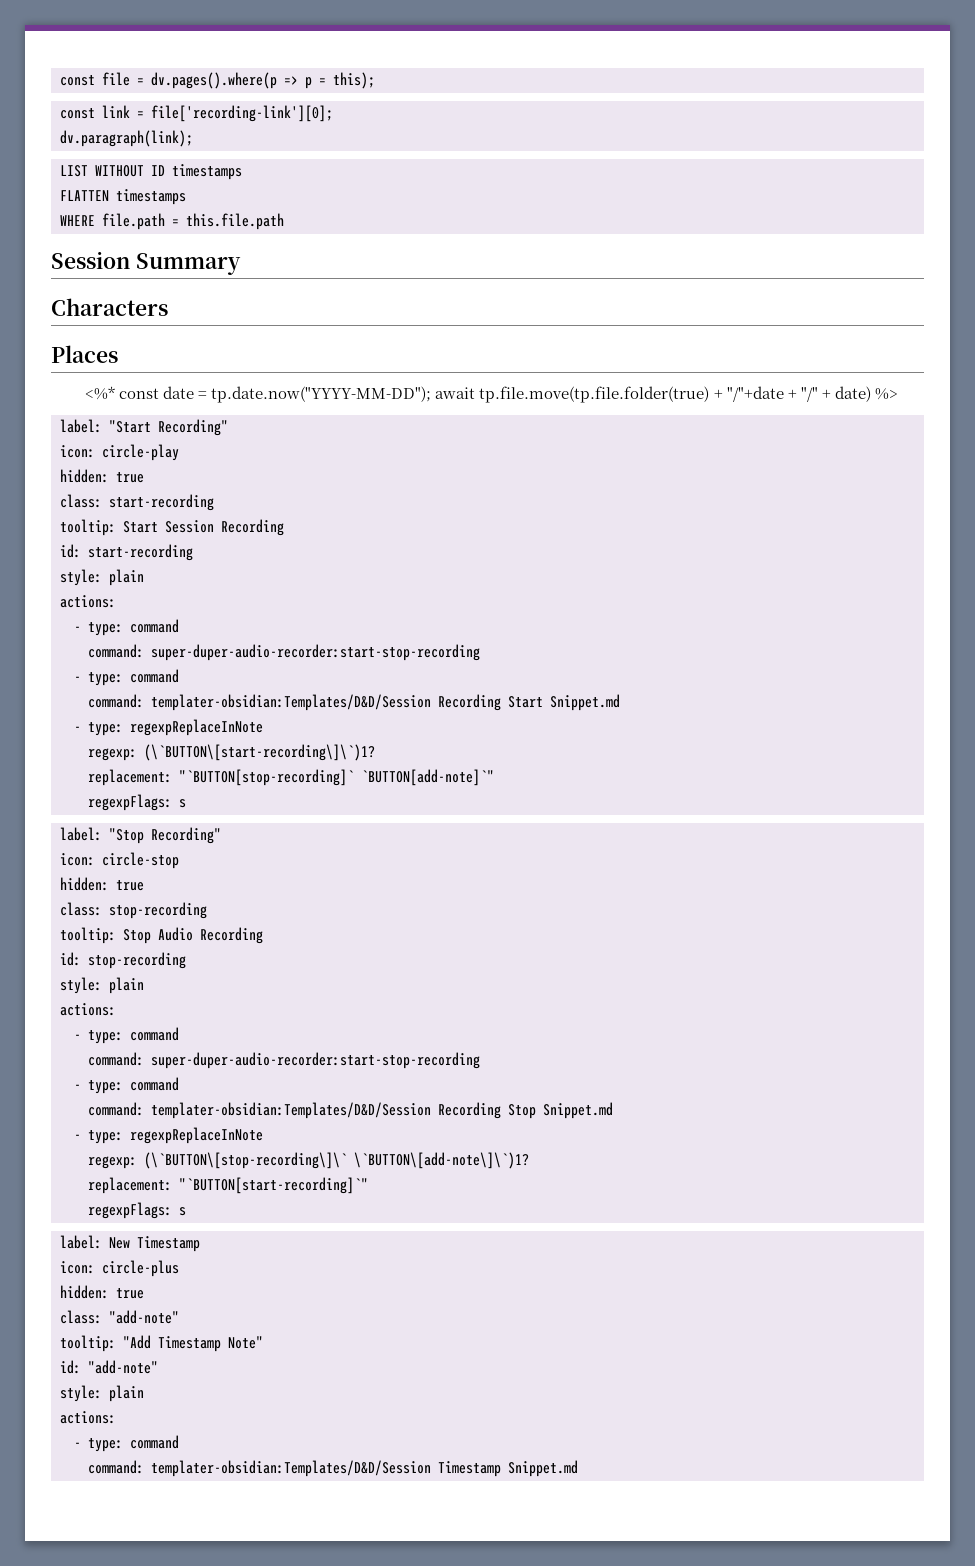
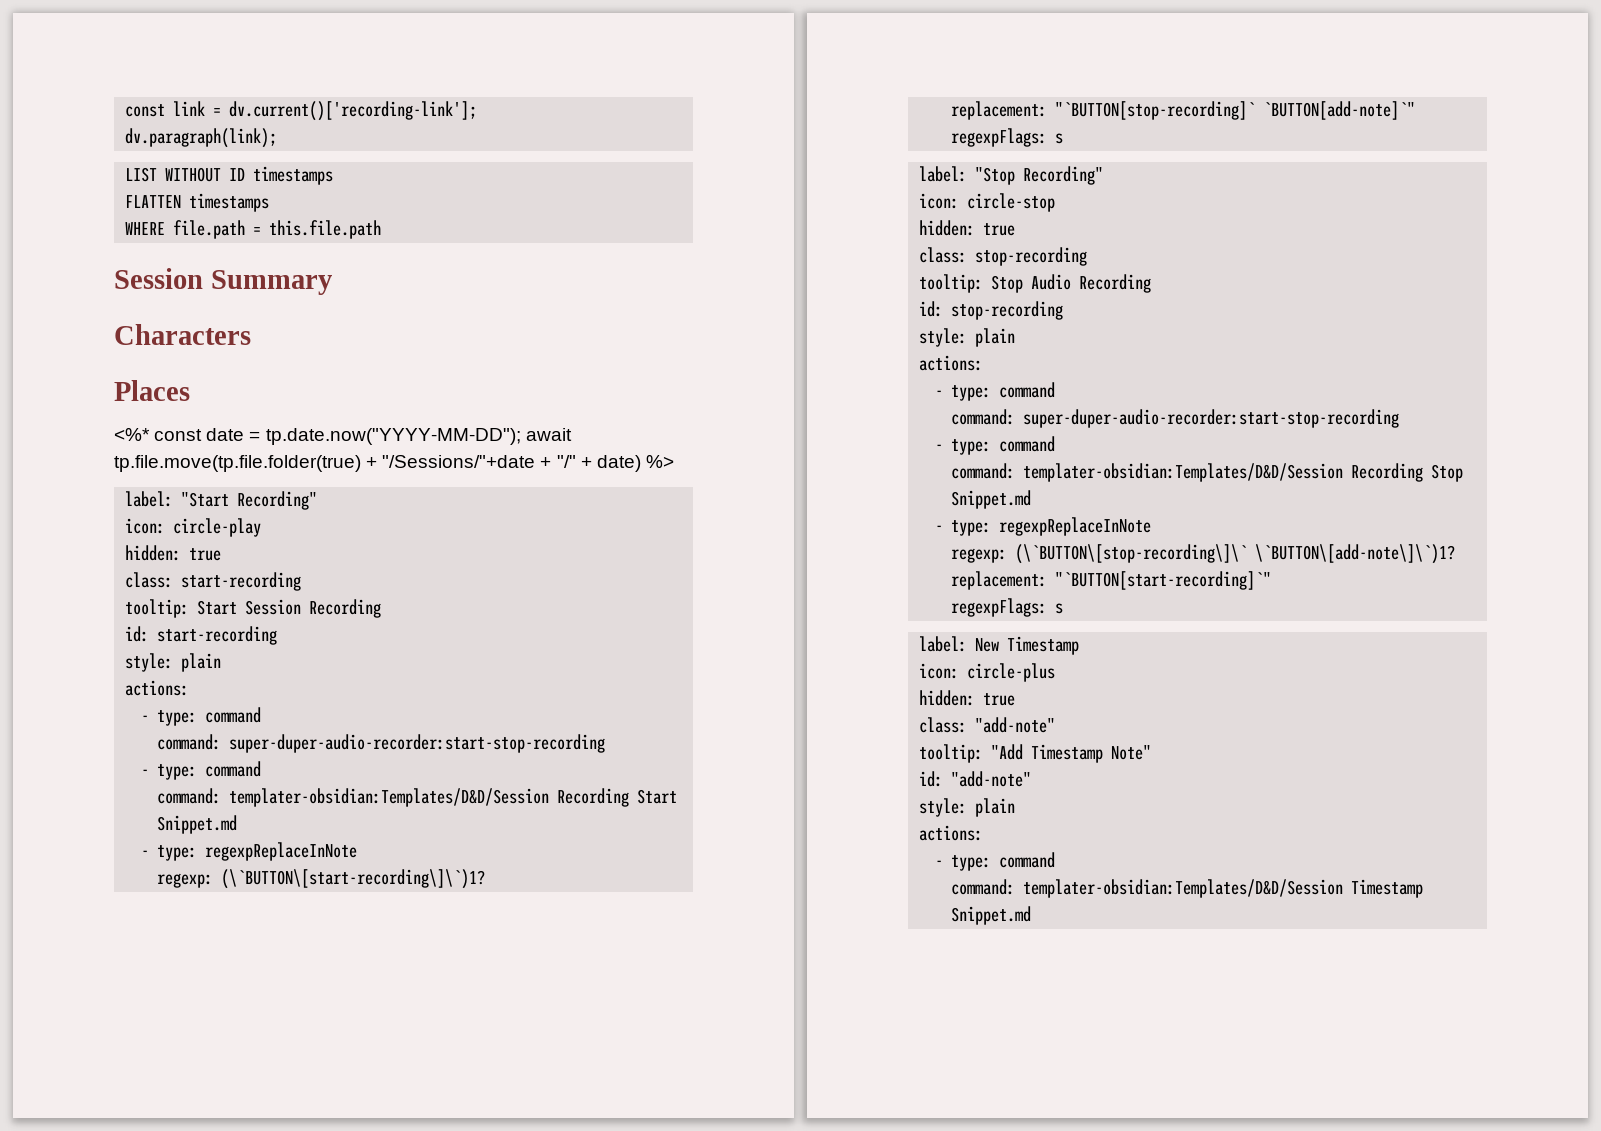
- const file = dv.pages().where(p => p = this);
- const link = file['recording-link'][0];
+ const link = dv.current()['recording-link'];
- <%* const date = tp.date.now("YYYY-MM-DD"); await tp.file.move(tp.file.folder(true) + "/"+date + "/" + date) %>
+ <%* const date = tp.date.now("YYYY-MM-DD"); await tp.file.move(tp.file.folder(true) + "/Sessions/"+date + "/" + date) %>

